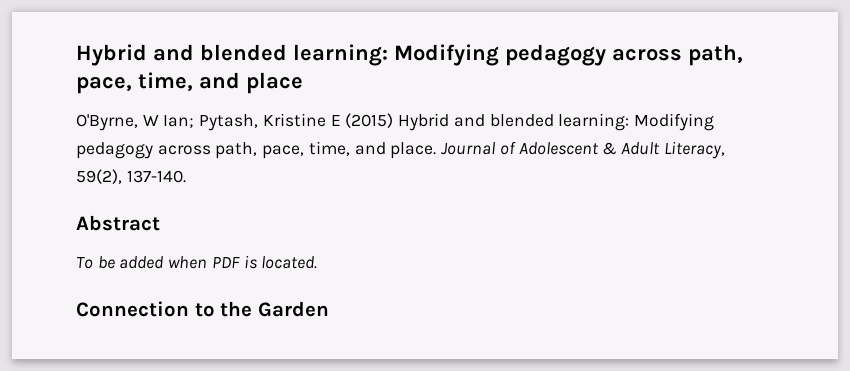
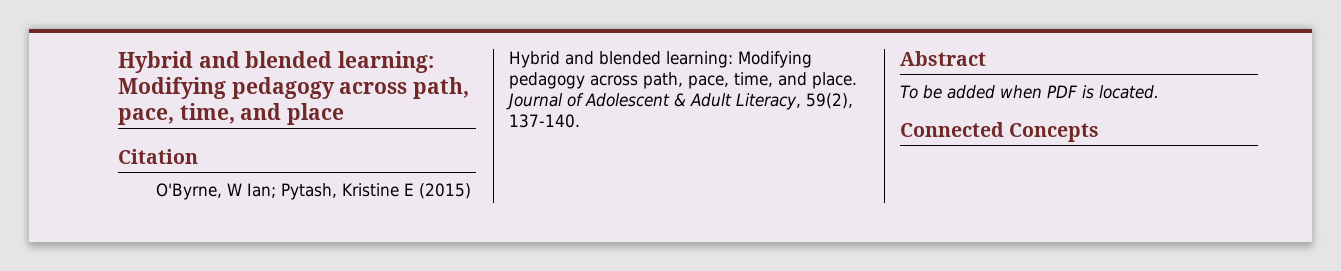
+ Citation
- Connection to the Garden
+ Connected Concepts

